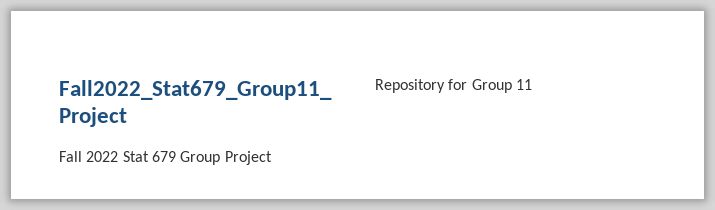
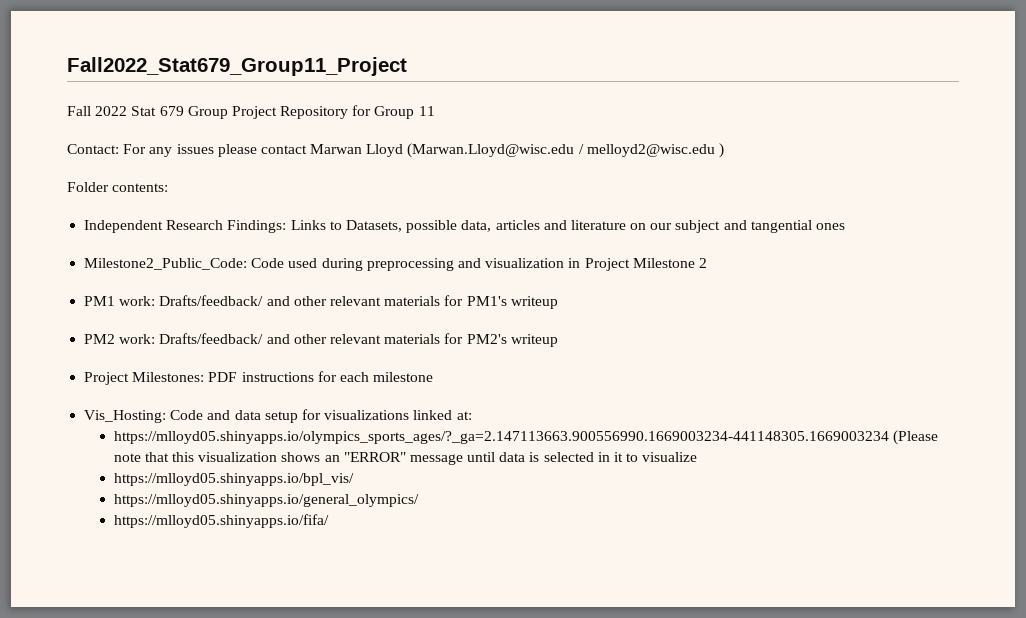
+ Contact: For any issues please contact Marwan Lloyd (Marwan.Lloyd@wisc.edu / melloyd2@wisc.edu )
+ Folder contents:
+ Independent Research Findings: Links to Datasets, possible data, articles and literature on our subject and tangential ones
+ Milestone2_Public_Code: Code used during preprocessing and visualization in Project Milestone 2
+ PM1 work: Drafts/feedback/ and other relevant materials for PM1's writeup
+ PM2 work: Drafts/feedback/ and other relevant materials for PM2's writeup
+ Project Milestones: PDF instructions for each milestone
+ Vis_Hosting: Code and data setup for visualizations linked at:
+ https://mlloyd05.shinyapps.io/olympics_sports_ages/?_ga=2.147113663.900556990.1669003234-441148305.1669003234 (Please note that this visualization shows an "ERROR" message until data is selected in it to visualize
+ https://mlloyd05.shinyapps.io/bpl_vis/
+ https://mlloyd05.shinyapps.io/general_olympics/
+ https://mlloyd05.shinyapps.io/fifa/

